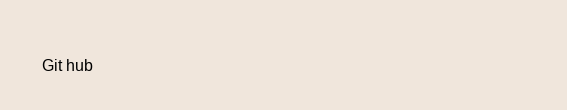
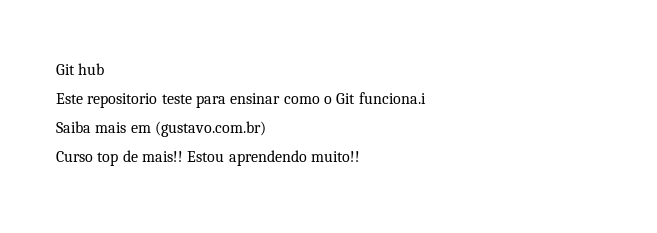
+ Este repositorio teste para ensinar como o Git funciona.i
+ Saiba mais em (gustavo.com.br)
+ Curso top de mais!! Estou aprendendo muito!!

